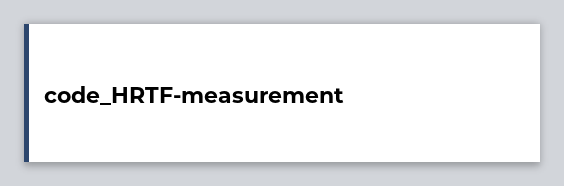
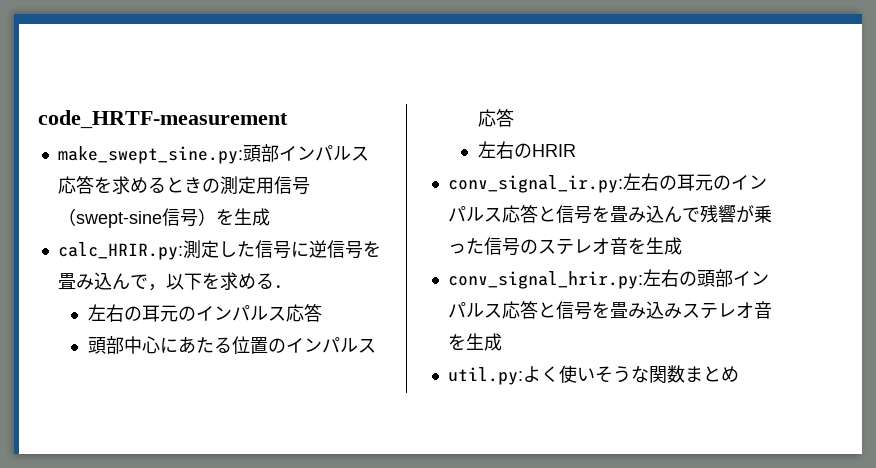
+ make_swept_sine.py:頭部インパルス応答を求めるときの測定用信号（swept-sine信号）を生成
+ calc_HRIR.py:測定した信号に逆信号を畳み込んで，以下を求める．
+ 左右の耳元のインパルス応答
+ 頭部中心にあたる位置のインパルス応答
+ 左右のHRIR
+ conv_signal_ir.py:左右の耳元のインパルス応答と信号を畳み込んで残響が乗った信号のステレオ音を生成
+ conv_signal_hrir.py:左右の頭部インパルス応答と信号を畳み込みステレオ音を生成
+ util.py:よく使いそうな関数まとめ

